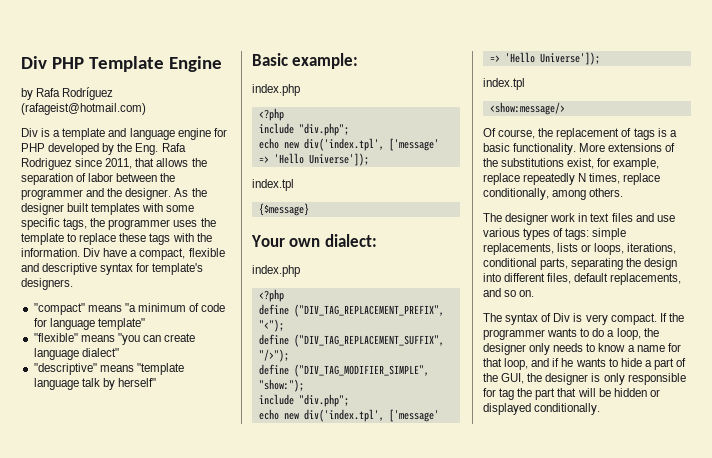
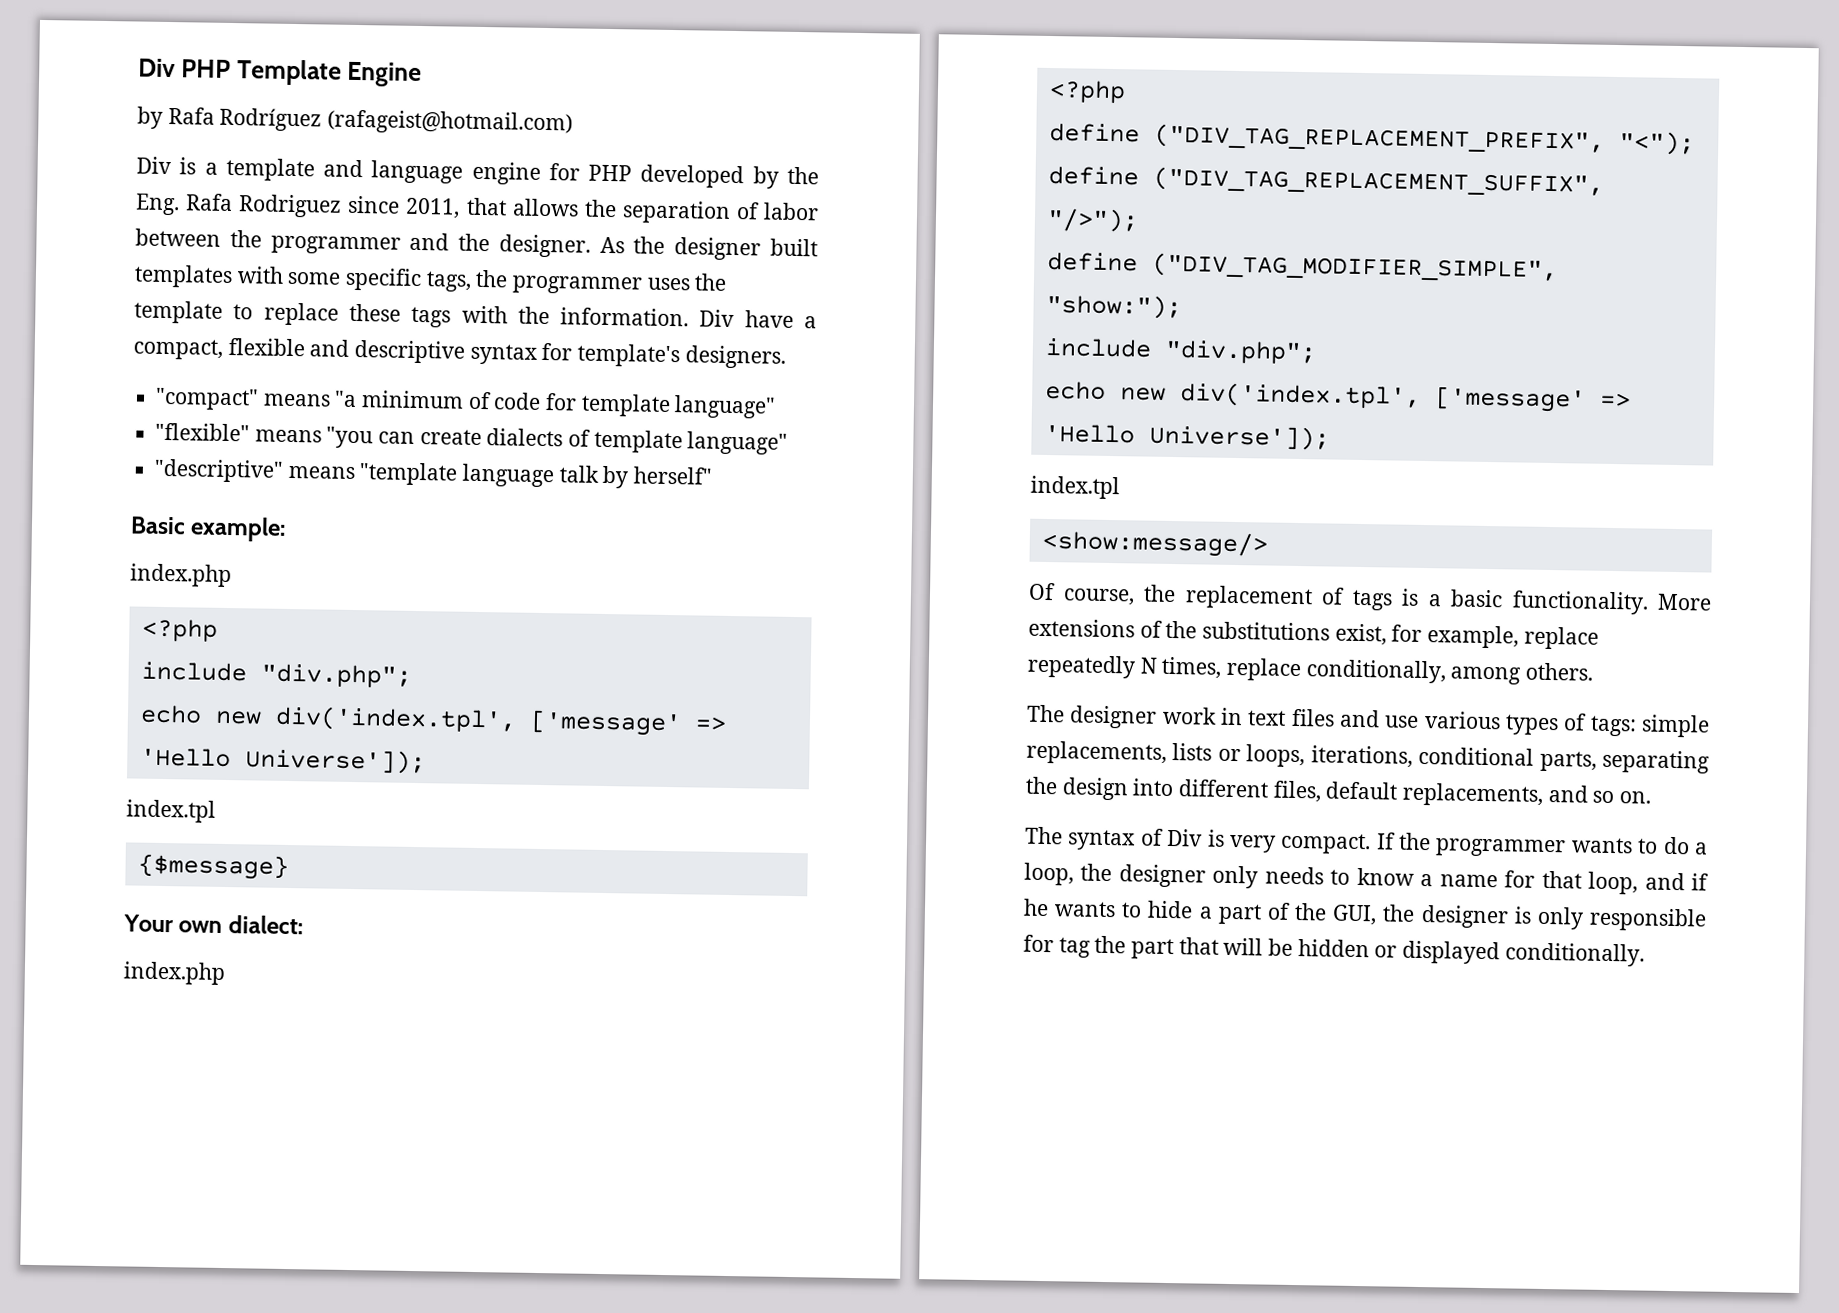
- "compact" means "a minimum of code for language template"
+ "compact" means "a minimum of code for template language"
- "flexible" means "you can create language dialect"
+ "flexible" means "you can create dialects of template language"

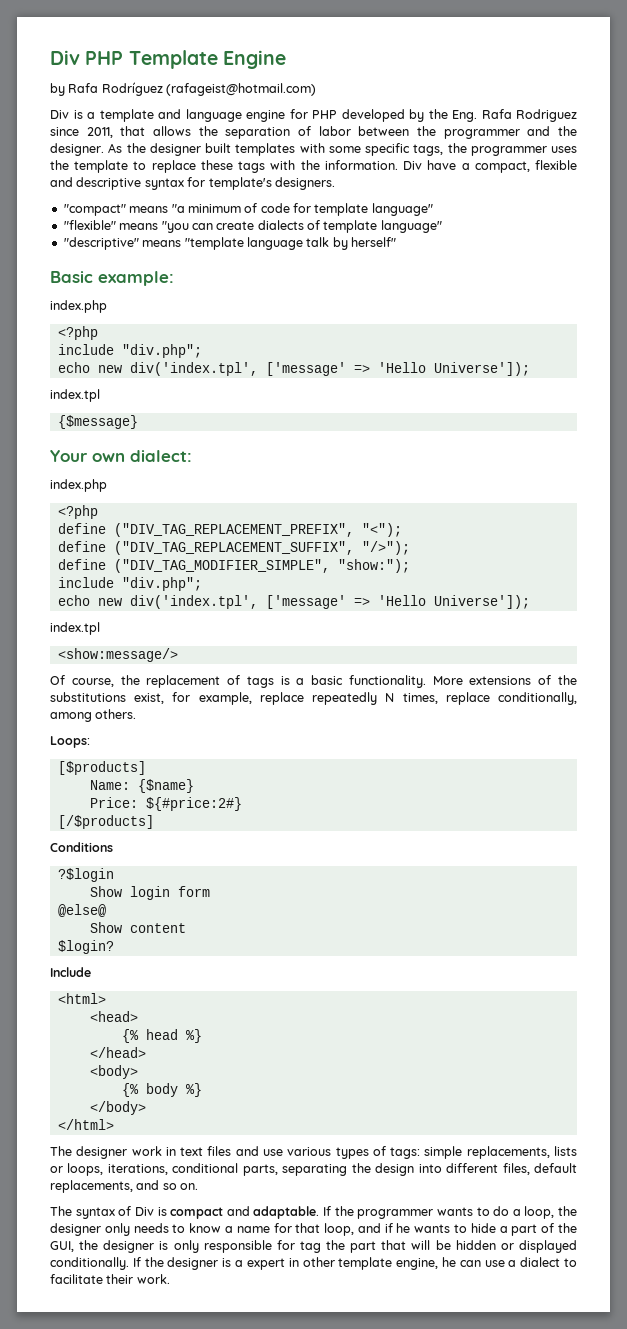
+ Loops:
+ [$products]
+ Name: {$name}
+ Price: ${#price:2#}
+ [/$products]
+ Conditions
+ ?$login
+ Show login form
+ @else@
+ Show content
+ $login?
+ Include
+ <html>
+ <head>
+ {% head %}
+ </head>
+ <body>
+ {% body %}
+ </body>
+ </html>
- The syntax of Div is very compact.
+ The syntax of Div is compact and adaptable.
+ If the designer is a expert in other template engine, he can use a dialect to facilitate their work.

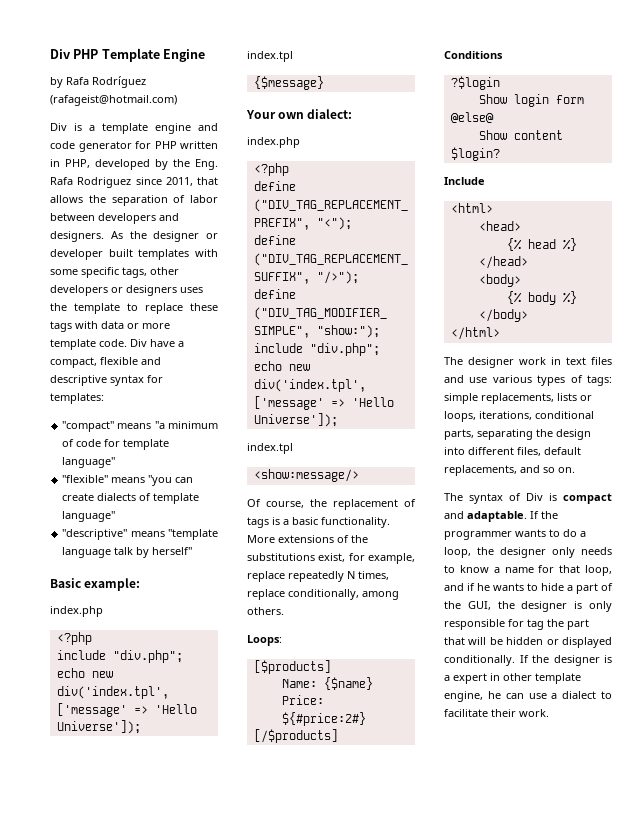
- Div is a template and language engine for PHP developed by the Eng. Rafa Rodriguez since 2011, that allows the separation of labor between the programmer and the designer.
+ Div is a template engine and code generator for PHP written in PHP, developed by the Eng. Rafa Rodriguez since 2011, that allows the separation of labor between developers and designers.
- As the designer built templates with some specific tags, the programmer uses the template to replace these tags with the information.
+ As the designer or developer built templates with some specific tags, other developers or designers uses the template to replace these tags with data or more template code.
- Div have a compact, flexible and descriptive syntax for template's designers.
+ Div have a compact, flexible and descriptive syntax for templates:

